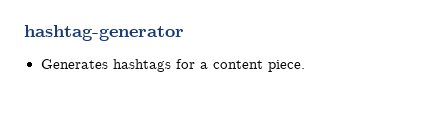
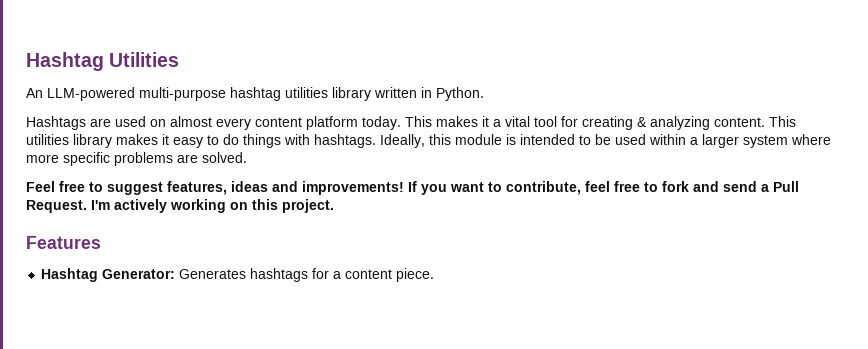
- hashtag-generator
- Generates hashtags for a content piece.
+ Hashtag Utilities
+ An LLM-powered multi-purpose hashtag utilities library written in Python.
+ Hashtags are used on almost every content platform today. This makes it a vital tool for creating & analyzing content. This utilities library makes it easy to do things with hashtags. Ideally, this module is intended to be used within a larger system where more specific problems are solved.
+ Feel free to suggest features, ideas and improvements! If you want to contribute, feel free to fork and send a Pull Request. I'm actively working on this project.
+ Features
+ Hashtag Generator: Generates hashtags for a content piece.

